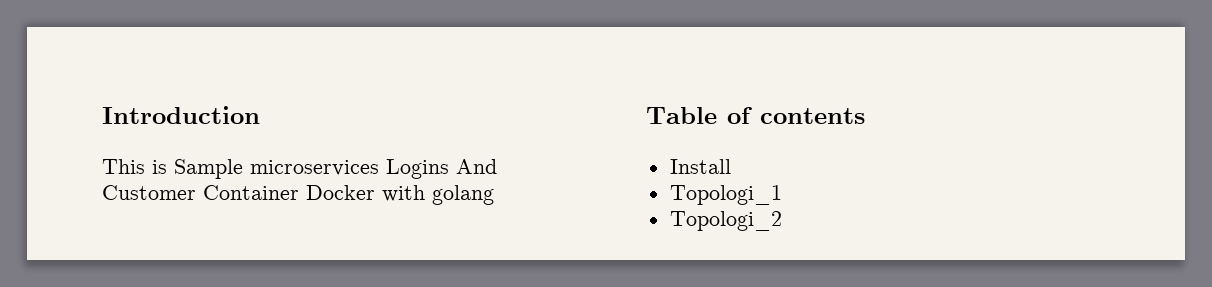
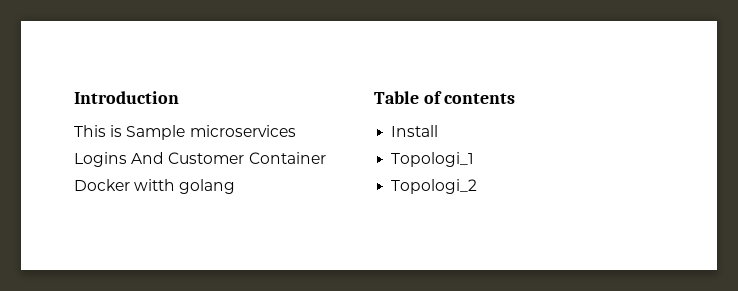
- This is Sample microservices Logins And Customer Container Docker with golang
+ This is Sample microservices Logins And Customer Container Docker witth golang

